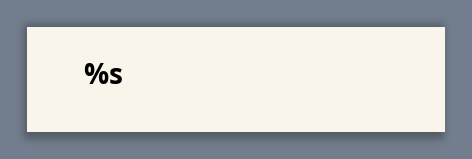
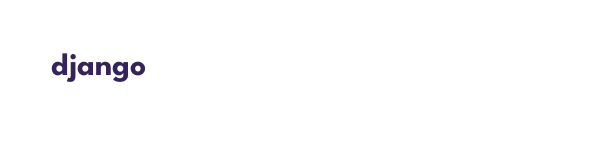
- %s
+ django

